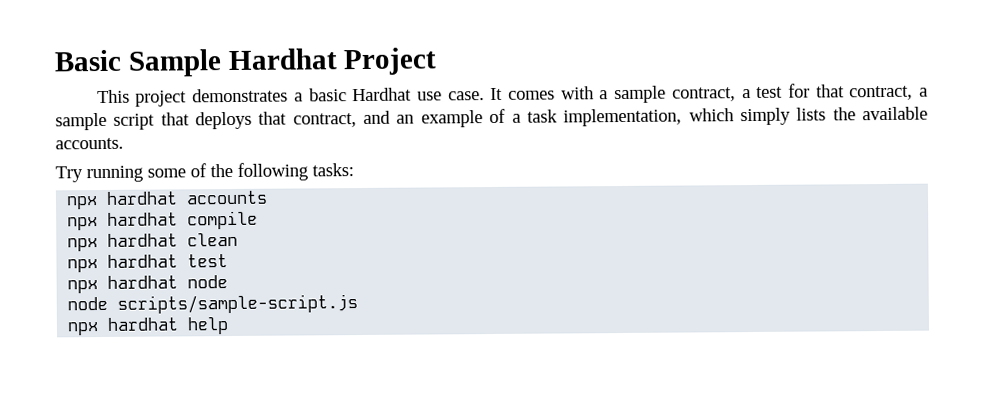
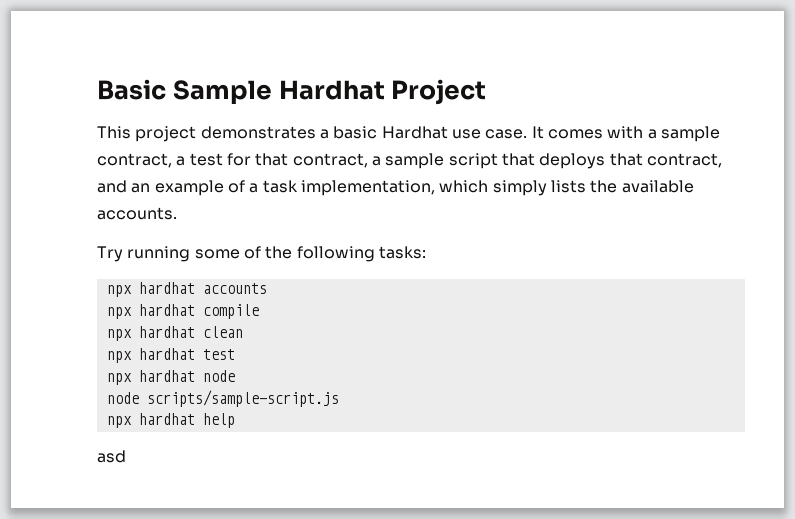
+ asd

